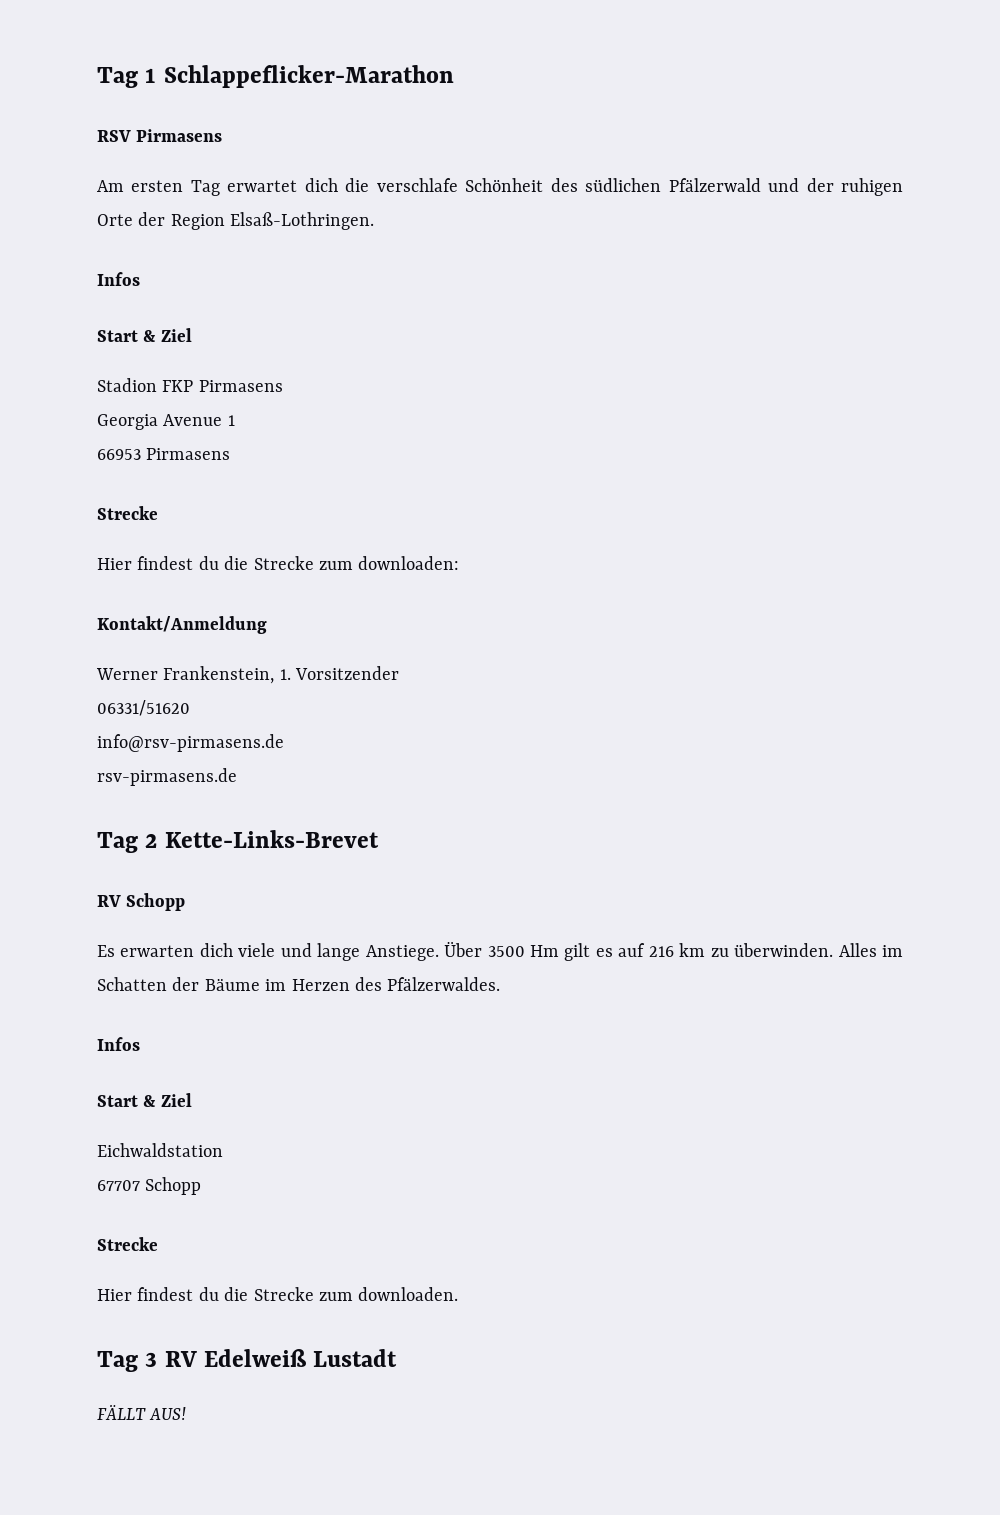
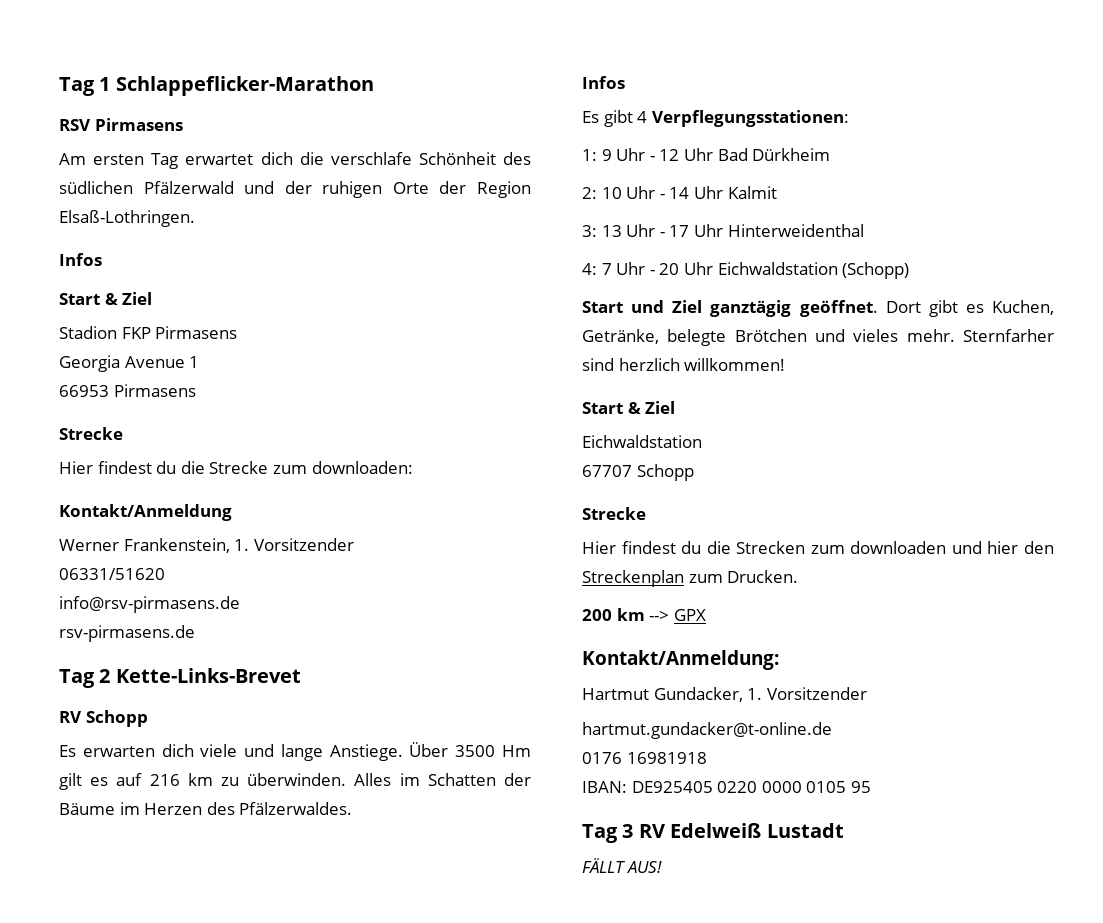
+ Es gibt 4 Verpflegungsstationen:
+ 1: 9 Uhr - 12 Uhr Bad Dürkheim
+ 2: 10 Uhr - 14 Uhr Kalmit
+ 3: 13 Uhr - 17 Uhr Hinterweidenthal
+ 4: 7 Uhr - 20 Uhr Eichwaldstation (Schopp)
+ Start und Ziel ganztägig geöffnet. Dort gibt es Kuchen, Getränke, belegte Brötchen und vieles mehr. Sternfarher sind herzlich willkommen!
- Hier findest du die Strecke zum downloaden.
+ Hier findest du die Strecken zum downloaden und hier den Streckenplan zum Drucken.
+ 200 km --> GPX
+ Kontakt/Anmeldung:
+ Hartmut Gundacker, 1. Vorsitzender
+ hartmut.gundacker@t-online.de
+ 0176 16981918
+ IBAN: DE925405 0220 0000 0105 95

